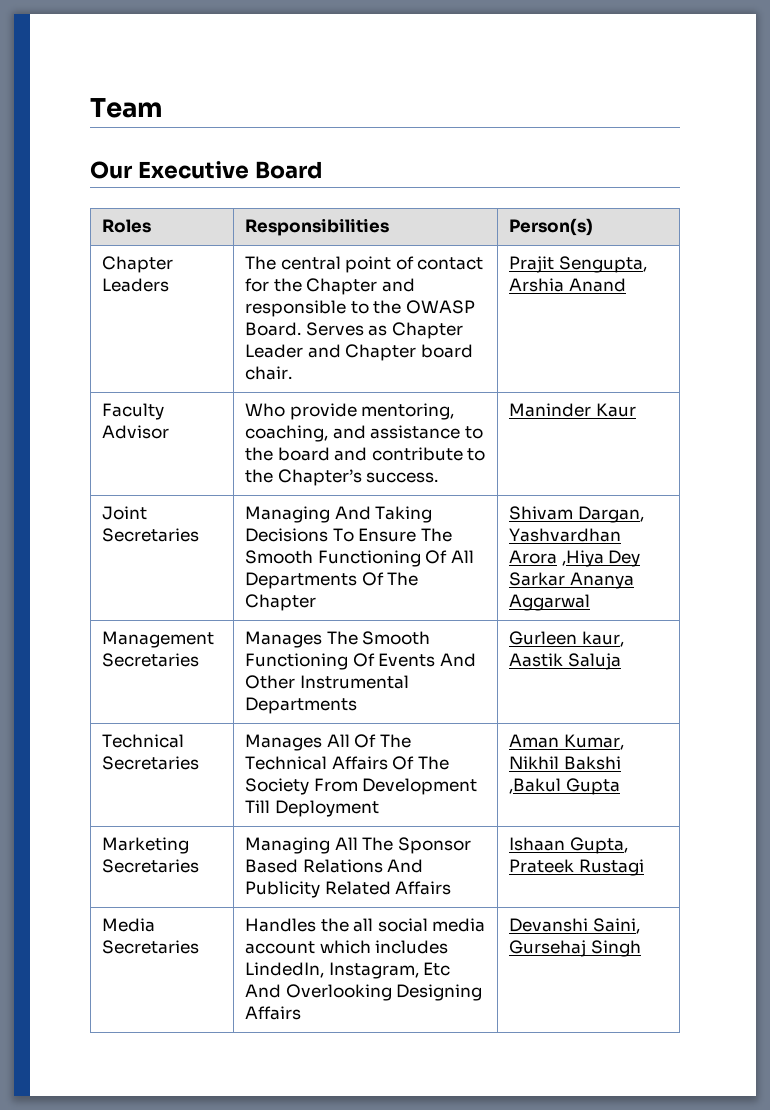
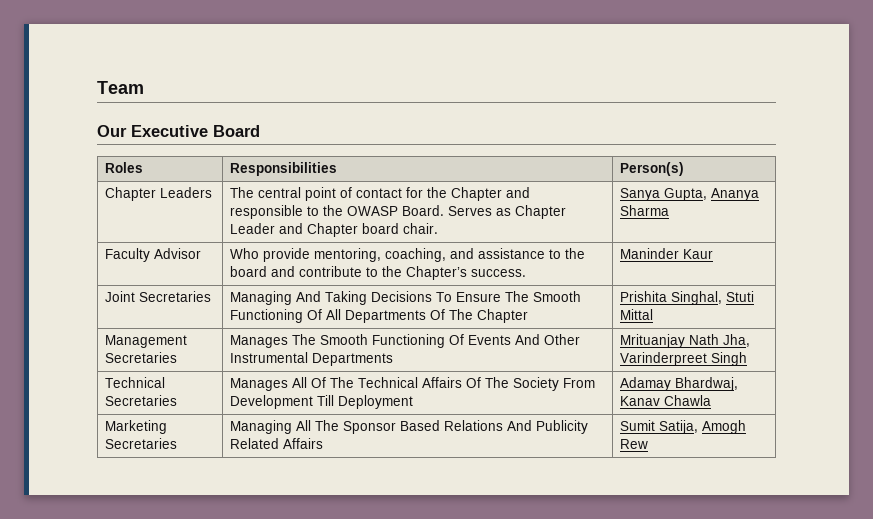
- Chapter Leaders | The central point of contact for the Chapter and responsible to the OWASP Board. Serves as Chapter Leader and Chapter board chair. | Prajit Sengupta, Arshia Anand
+ Chapter Leaders | The central point of contact for the Chapter and responsible to the OWASP Board. Serves as Chapter Leader and Chapter board chair. | Sanya Gupta, Ananya Sharma
- Joint Secretaries | Managing And Taking Decisions To Ensure The Smooth Functioning Of All Departments Of The Chapter | Shivam Dargan, Yashvardhan Arora ,Hiya Dey Sarkar Ananya Aggarwal
+ Joint Secretaries | Managing And Taking Decisions To Ensure The Smooth Functioning Of All Departments Of The Chapter | Prishita Singhal, Stuti Mittal
- Management Secretaries | Manages The Smooth Functioning Of Events And Other Instrumental Departments | Gurleen kaur, Aastik Saluja
+ Management Secretaries | Manages The Smooth Functioning Of Events And Other Instrumental Departments | Mrituanjay Nath Jha, Varinderpreet Singh
- Technical Secretaries | Manages All Of The Technical Affairs Of The Society From Development Till Deployment | Aman Kumar, Nikhil Bakshi ,Bakul Gupta
+ Technical Secretaries | Manages All Of The Technical Affairs Of The Society From Development Till Deployment | Adamay Bhardwaj, Kanav Chawla
- Marketing Secretaries | Managing All The Sponsor Based Relations And Publicity Related Affairs | Ishaan Gupta, Prateek Rustagi
- Media Secretaries | Handles the all social media account which includes LindedIn, Instagram, Etc And Overlooking Designing Affairs | Devanshi Saini, Gursehaj Singh
+ Marketing Secretaries | Managing All The Sponsor Based Relations And Publicity Related Affairs | Sumit Satija, Amogh Rew

